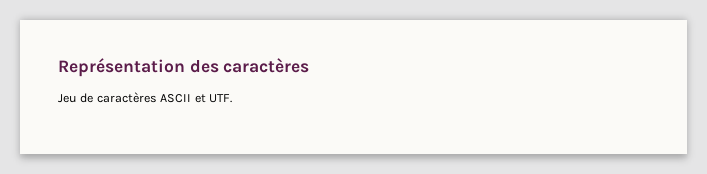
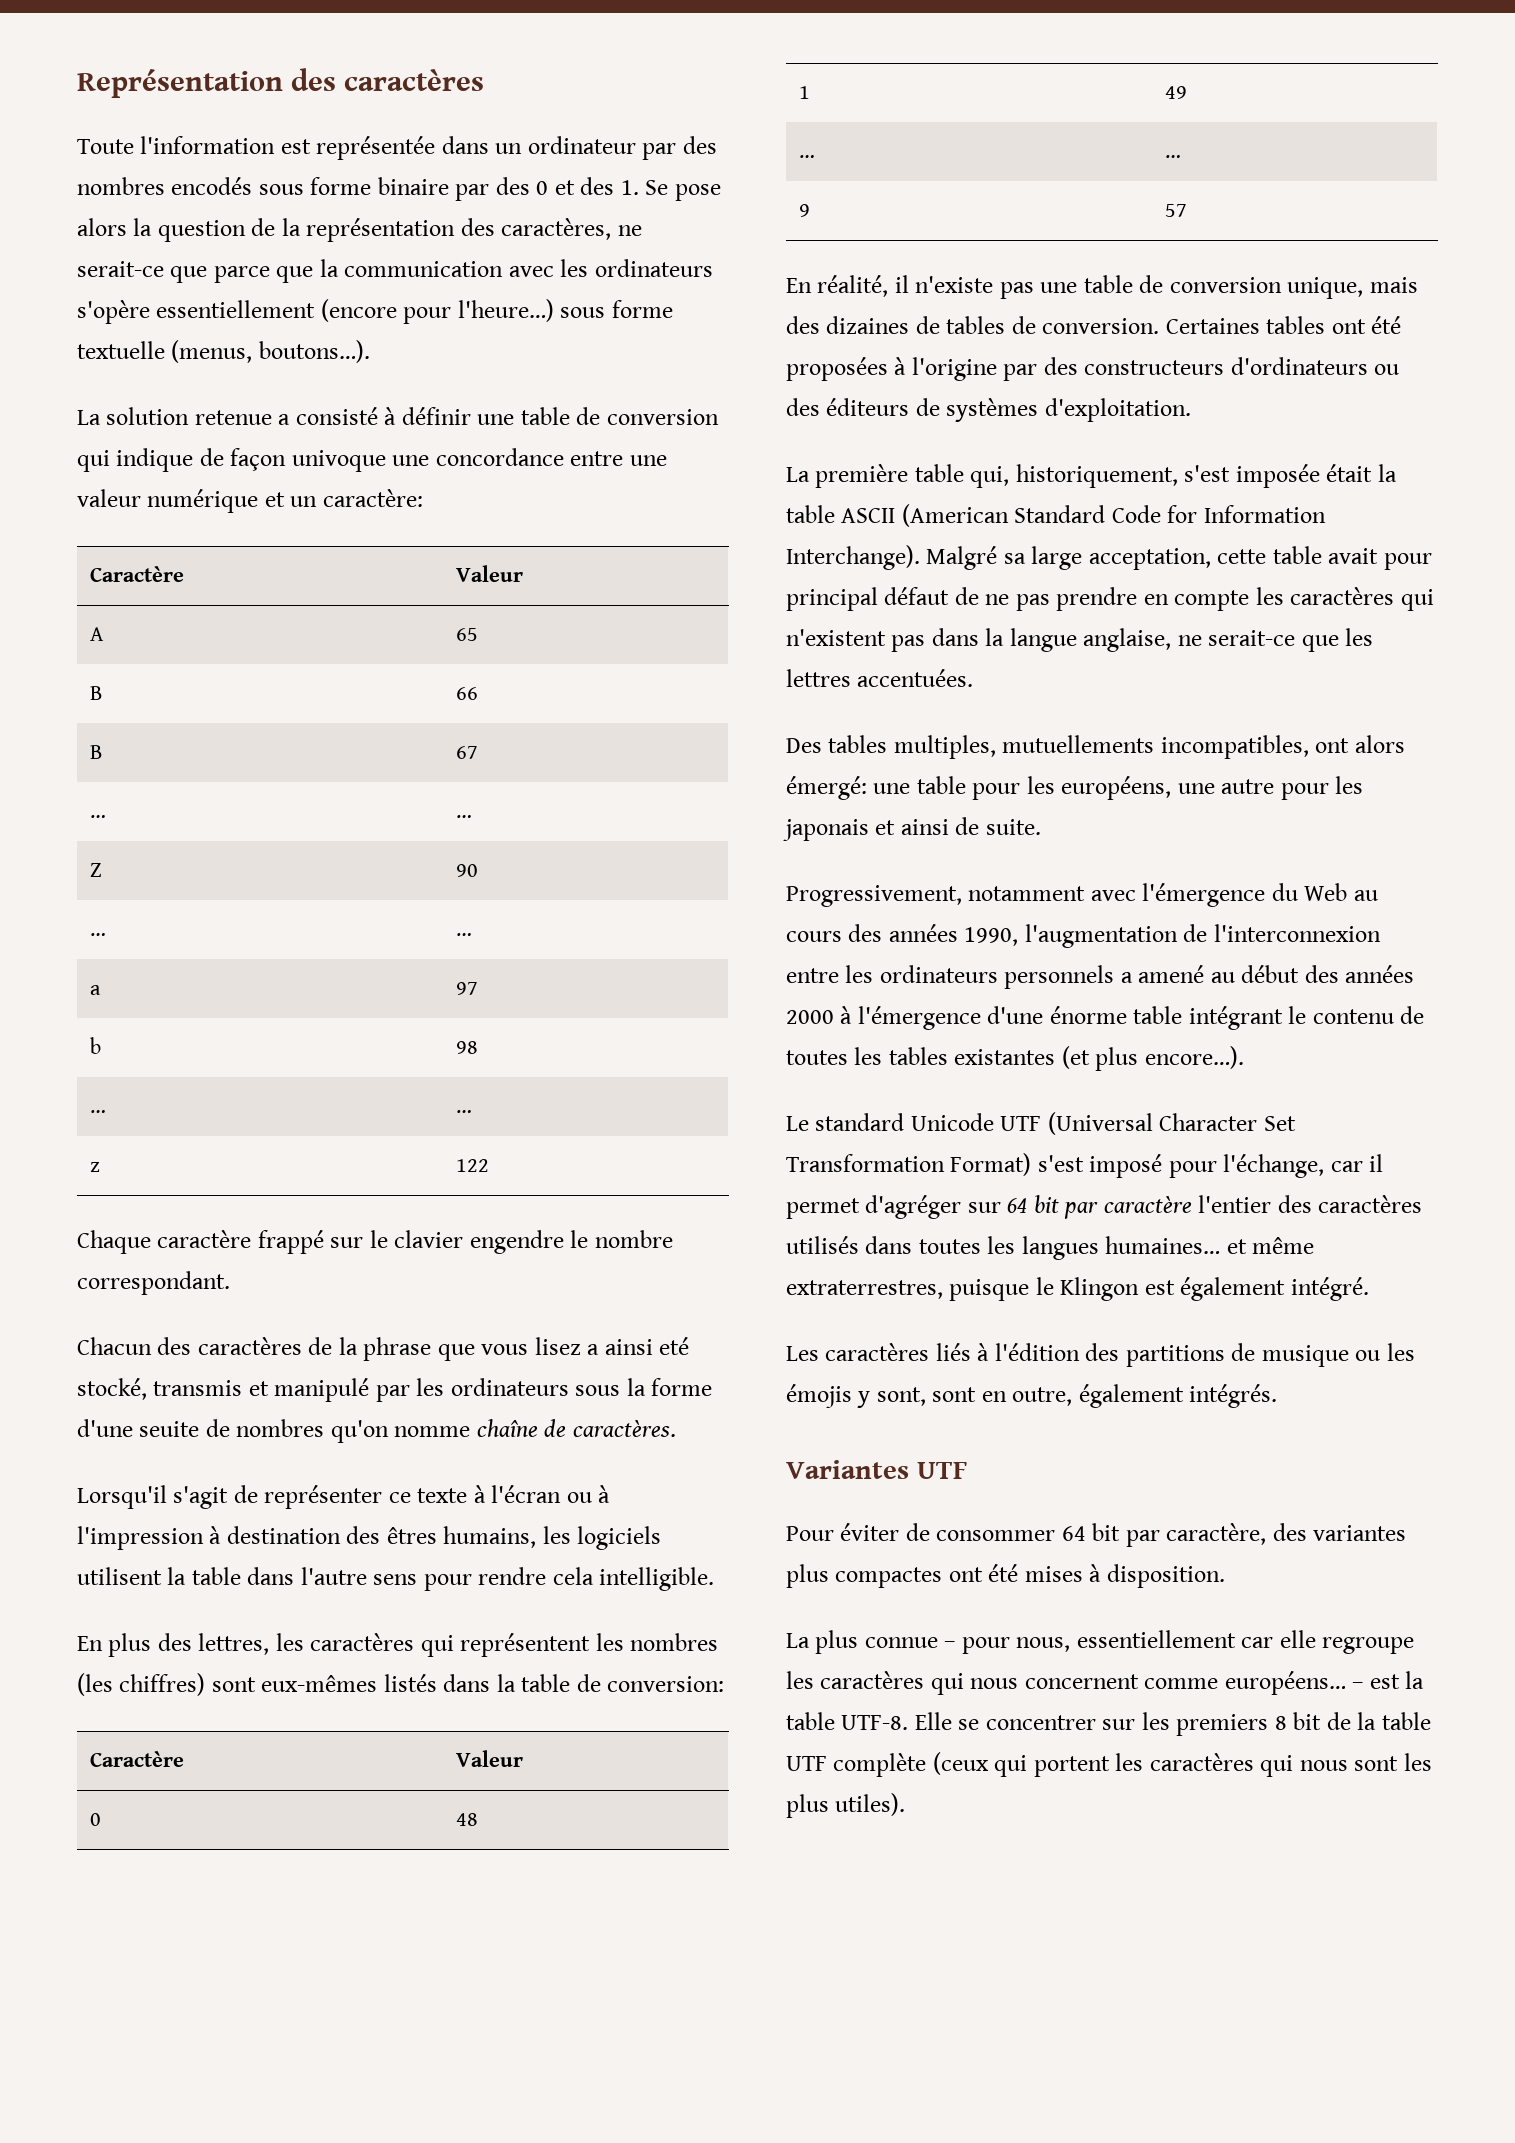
- Jeu de caractères ASCII et UTF.
+ Toute l'information est représentée dans un ordinateur par des nombres encodés sous forme binaire par des 0 et des 1. Se pose alors la question de la représentation des caractères, ne serait-ce que parce que la communication avec les ordinateurs s'opère essentiellement (encore pour l'heure…) sous forme textuelle (menus, boutons…).
+ La solution retenue a consisté à définir une table de conversion qui indique de façon univoque une concordance entre une valeur numérique et un caractère:
+ Caractère | Valeur
+ A | 65
+ B | 66
+ B | 67
+ … | …
+ Z | 90
+ … | …
+ a | 97
+ b | 98
+ … | …
+ z | 122
+ Chaque caractère frappé sur le clavier engendre le nombre correspondant.
+ Chacun des caractères de la phrase que vous lisez a ainsi eté stocké, transmis et manipulé par les ordinateurs sous la forme d'une seuite de nombres qu'on nomme chaîne de caractères.
+ Lorsqu'il s'agit de représenter ce texte à l'écran ou à l'impression à destination des êtres humains, les logiciels utilisent la table dans l'autre sens pour rendre cela intelligible.
+ En plus des lettres, les caractères qui représentent les nombres (les chiffres) sont eux-mêmes listés dans la table de conversion:
+ Caractère | Valeur
+ 0 | 48
+ 1 | 49
+ … | …
+ 9 | 57
+ En réalité, il n'existe pas une table de conversion unique, mais des dizaines de tables de conversion. Certaines tables ont été proposées à l'origine par des constructeurs d'ordinateurs ou des éditeurs de systèmes d'exploitation.
+ La première table qui, historiquement, s'est imposée était la table ASCII (American Standard Code for Information Interchange). Malgré sa large acceptation, cette table avait pour principal défaut de ne pas prendre en compte les caractères qui n'existent pas dans la langue anglaise, ne serait-ce que les lettres accentuées.
+ Des tables multiples, mutuellements incompatibles, ont alors émergé: une table pour les européens, une autre pour les japonais et ainsi de suite.
+ Progressivement, notamment avec l'émergence du Web au cours des années 1990, l'augmentation de l'interconnexion entre les ordinateurs personnels a amené au début des années 2000 à l'émergence d'une énorme table intégrant le contenu de toutes les tables existantes (et plus encore…).
+ Le standard Unicode UTF (Universal Character Set Transformation Format) s'est imposé pour l'échange, car il permet d'agréger sur 64 bit par caractère l'entier des caractères utilisés dans toutes les langues humaines… et même extraterrestres, puisque le Klingon est également intégré.
+ Les caractères liés à l'édition des partitions de musique ou les émojis y sont, sont en outre, également intégrés.
+ Variantes UTF
+ Pour éviter de consommer 64 bit par caractère, des variantes plus compactes ont été mises à disposition.
+ La plus connue – pour nous, essentiellement car elle regroupe les caractères qui nous concernent comme européens… – est la table UTF-8. Elle se concentrer sur les premiers 8 bit de la table UTF complète (ceux qui portent les caractères qui nous sont les plus utiles).

